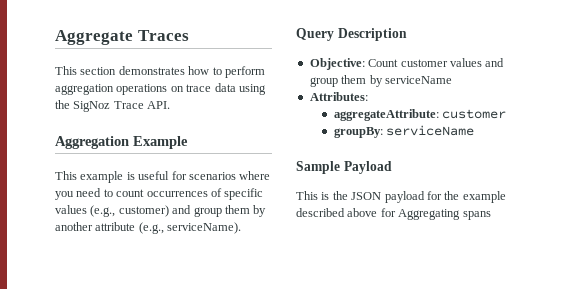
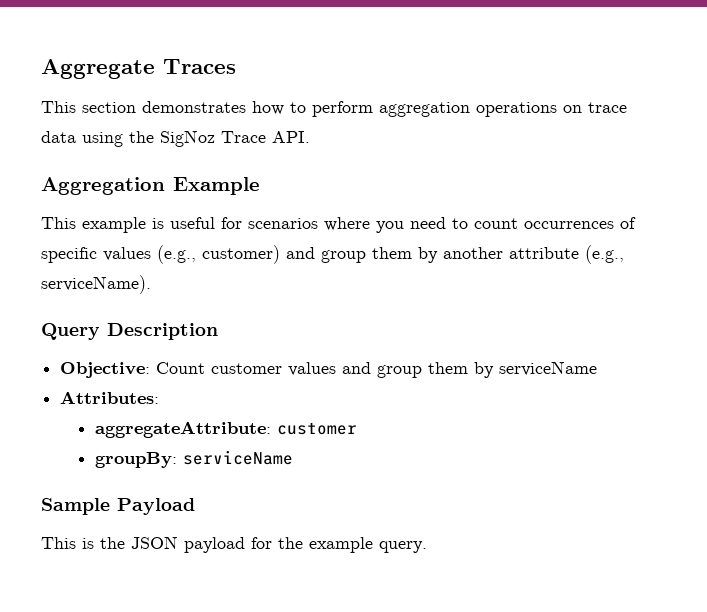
- This is the JSON payload for the example described above for Aggregating spans
+ This is the JSON payload for the example query.

